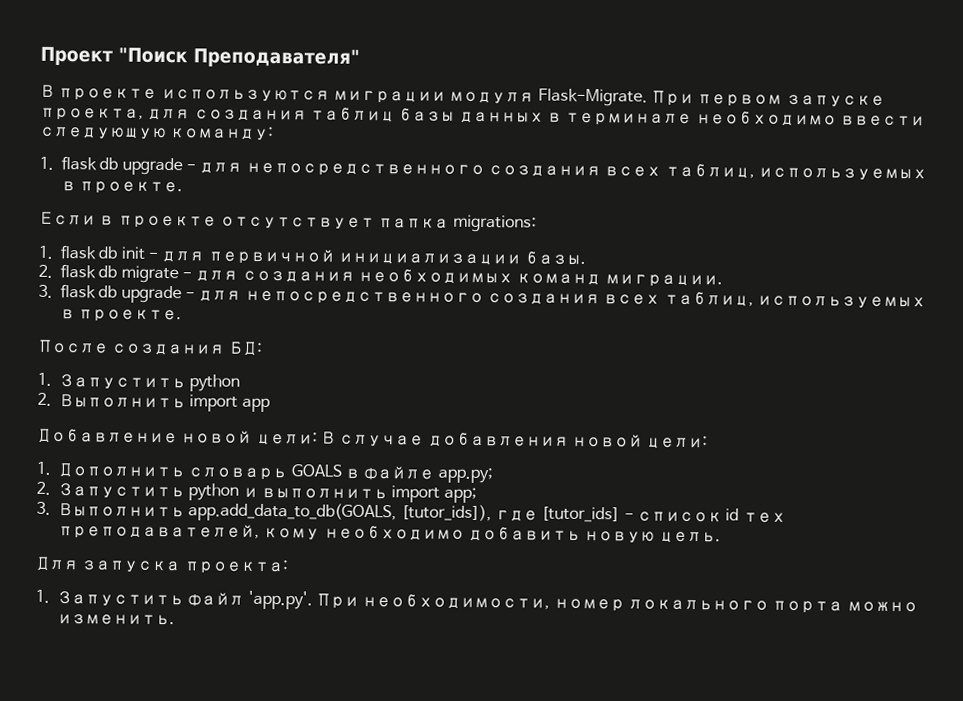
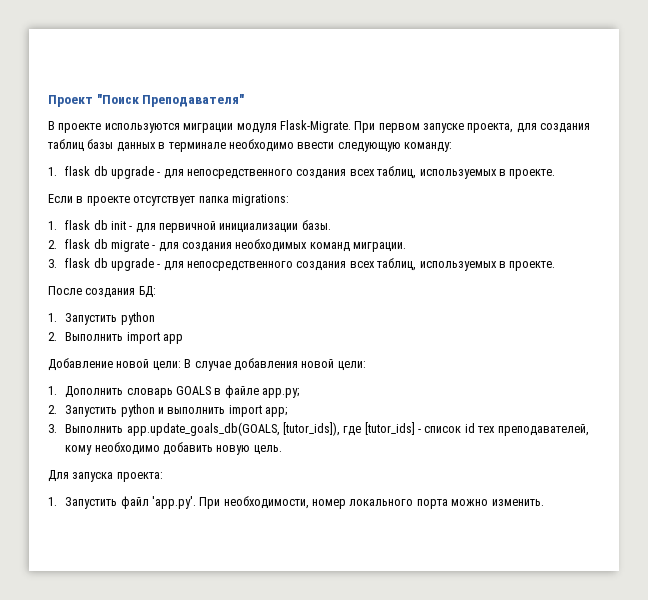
- 3. Выполнить app.add_data_to_db(GOALS, [tutor_ids]), где [tutor_ids] - список id тех преподавателей, кому необходимо добавить новую цель.
+ 3. Выполнить app.update_goals_db(GOALS, [tutor_ids]), где [tutor_ids] - список id тех преподавателей, кому необходимо добавить новую цель.

